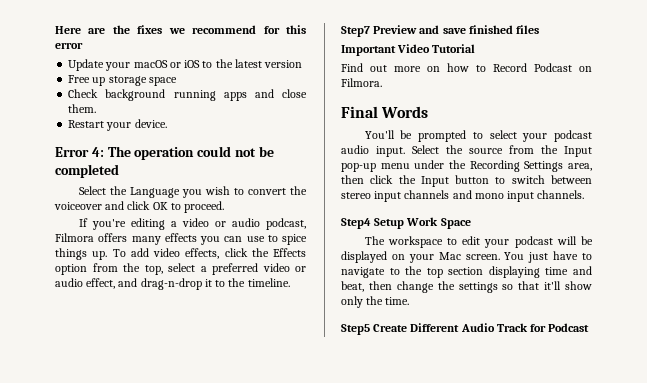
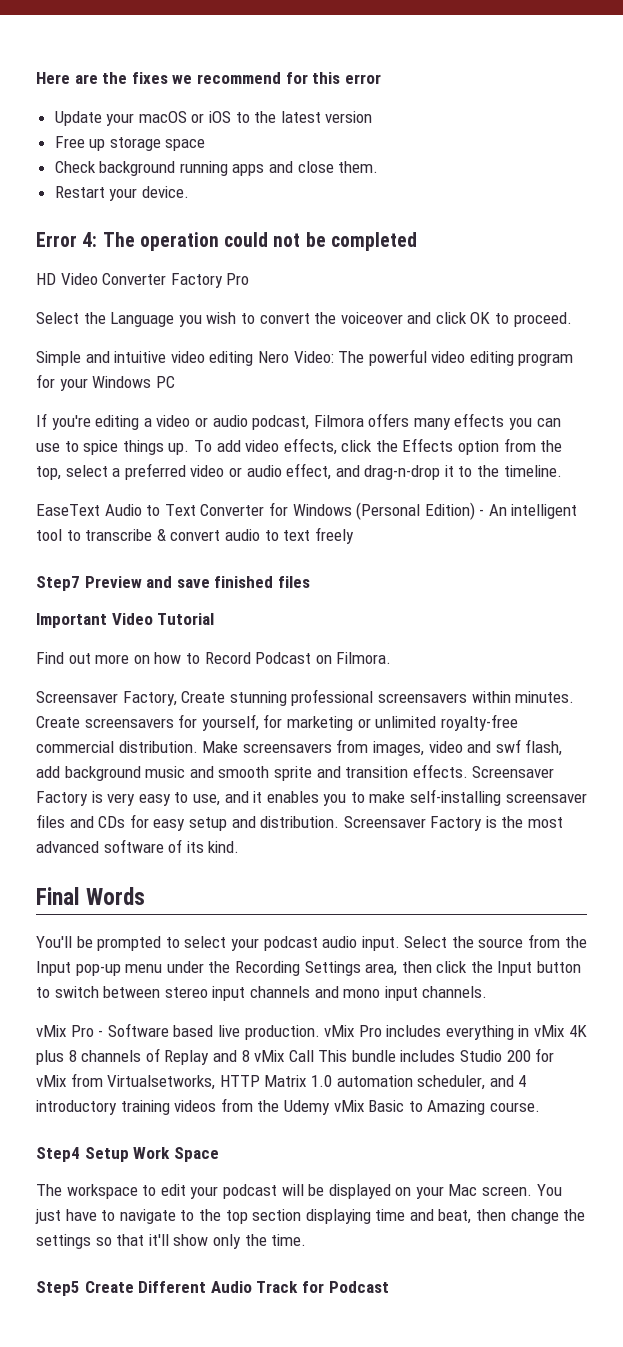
+ HD Video Converter Factory Pro
+ Simple and intuitive video editing Nero Video: The powerful video editing program for your Windows PC
+ EaseText Audio to Text Converter for Windows (Personal Edition) - An intelligent tool to transcribe & convert audio to text freely
+ Screensaver Factory, Create stunning professional screensavers within minutes. Create screensavers for yourself, for marketing or unlimited royalty-free commercial distribution. Make screensavers from images, video and swf flash, add background music and smooth sprite and transition effects. Screensaver Factory is very easy to use, and it enables you to make self-installing screensaver files and CDs for easy setup and distribution. Screensaver Factory is the most advanced software of its kind.
+ vMix Pro - Software based live production. vMix Pro includes everything in vMix 4K plus 8 channels of Replay and 8 vMix Call This bundle includes Studio 200 for vMix from Virtualsetworks, HTTP Matrix 1.0 automation scheduler, and 4 introductory training videos from the Udemy vMix Basic to Amazing course.

